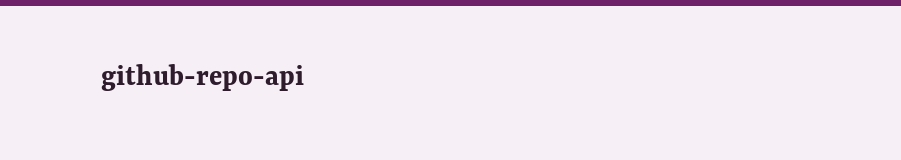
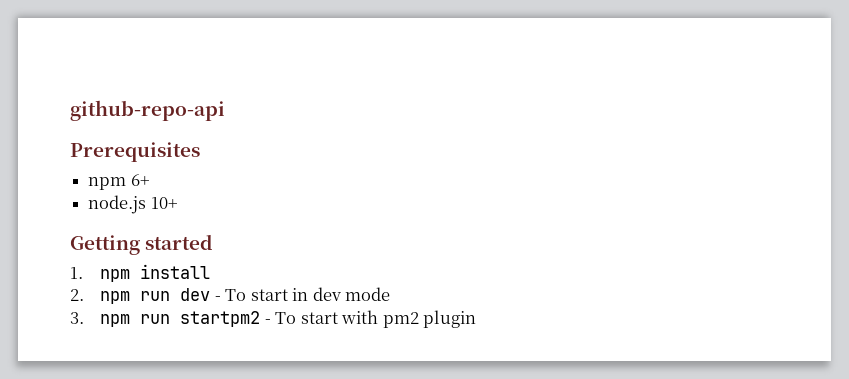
+ Prerequisites
+ npm 6+
+ node.js 10+
+ Getting started
+ 1. npm install
+ 2. npm run dev - To start in dev mode
+ 3. npm run startpm2 - To start with pm2 plugin

